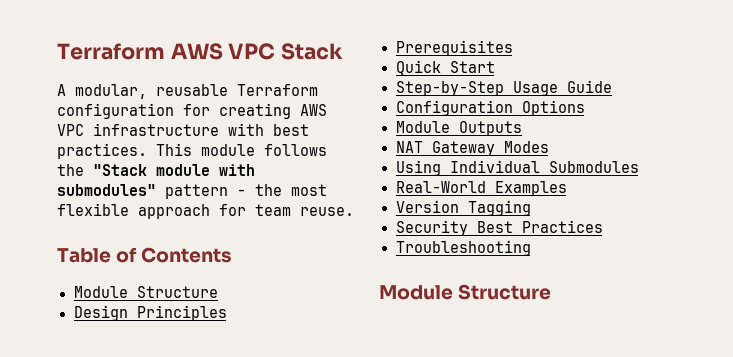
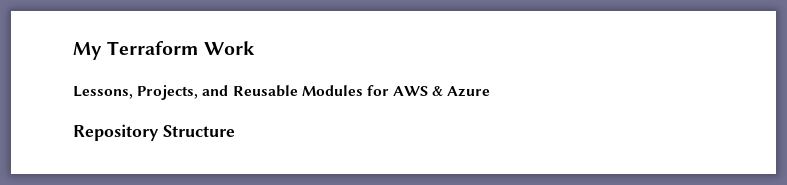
- Terraform AWS VPC Stack
- A modular, reusable Terraform configuration for creating AWS VPC infrastructure with best practices. This module follows the "Stack module with submodules" pattern - the most flexible approach for team reuse.
- Table of Contents
- Module Structure
- Design Principles
- Prerequisites
- Quick Start
- Step-by-Step Usage Guide
- Configuration Options
- Module Outputs
- NAT Gateway Modes
- Using Individual Submodules
- Real-World Examples
- Version Tagging
- Security Best Practices
- Troubleshooting
- Module Structure
+ My Terraform Work
+ Lessons, Projects, and Reusable Modules for AWS & Azure
+ Repository Structure

